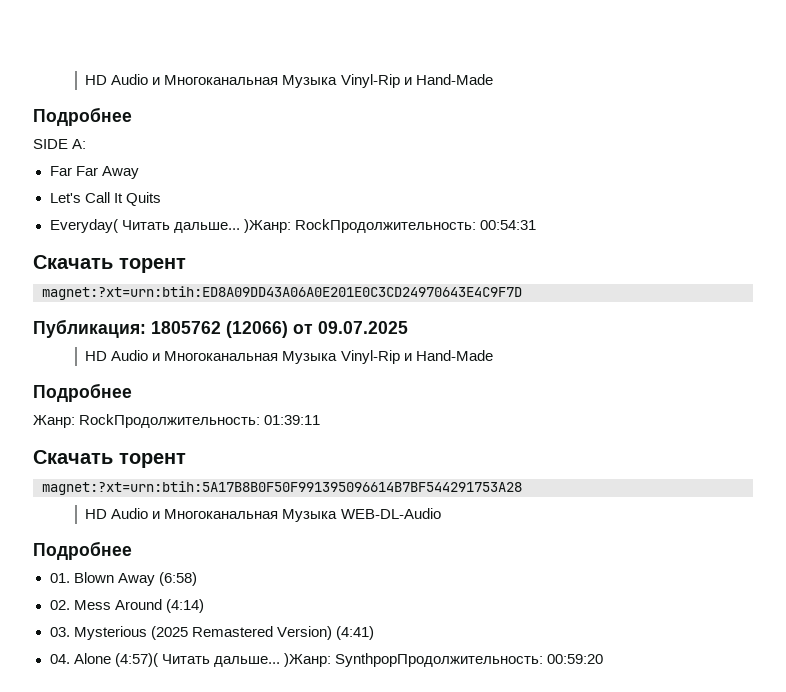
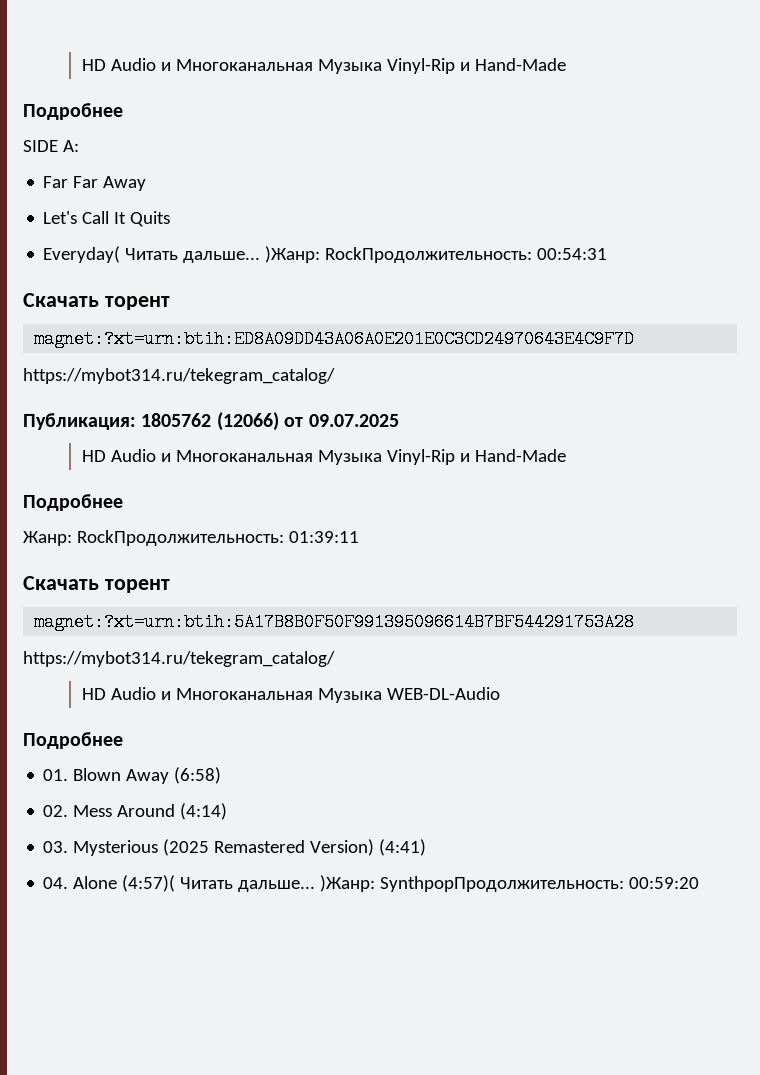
  magnet:?xt=urn:btih:ED8A09DD43A06A0E201E0C3CD24970643E4C9F7D
+ https://mybot314.ru/tekegram_catalog/
  magnet:?xt=urn:btih:5A17B8B0F50F991395096614B7BF544291753A28
+ https://mybot314.ru/tekegram_catalog/

